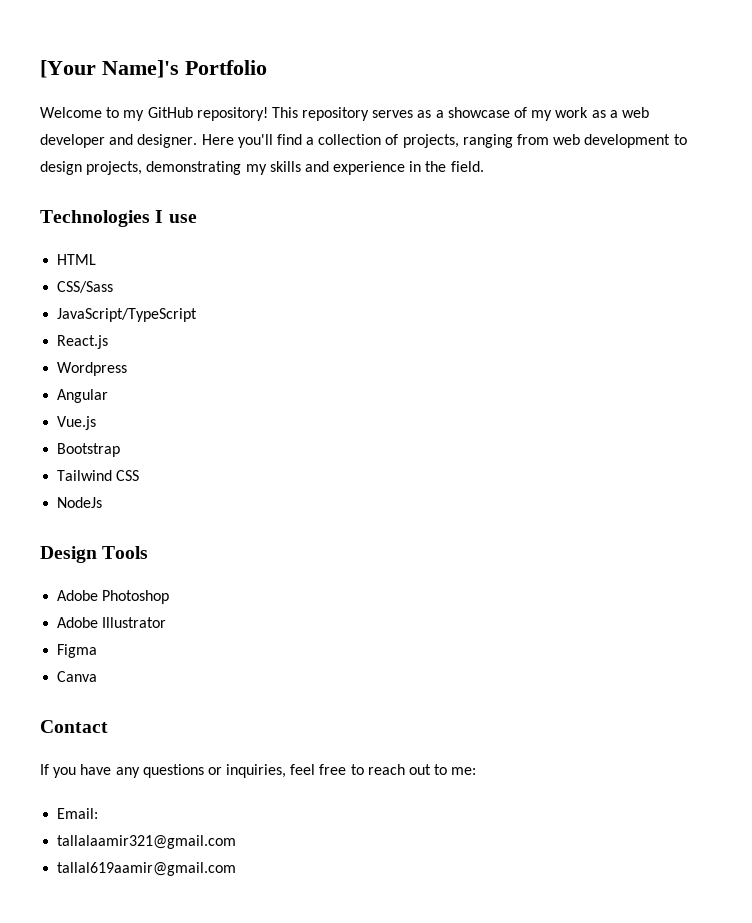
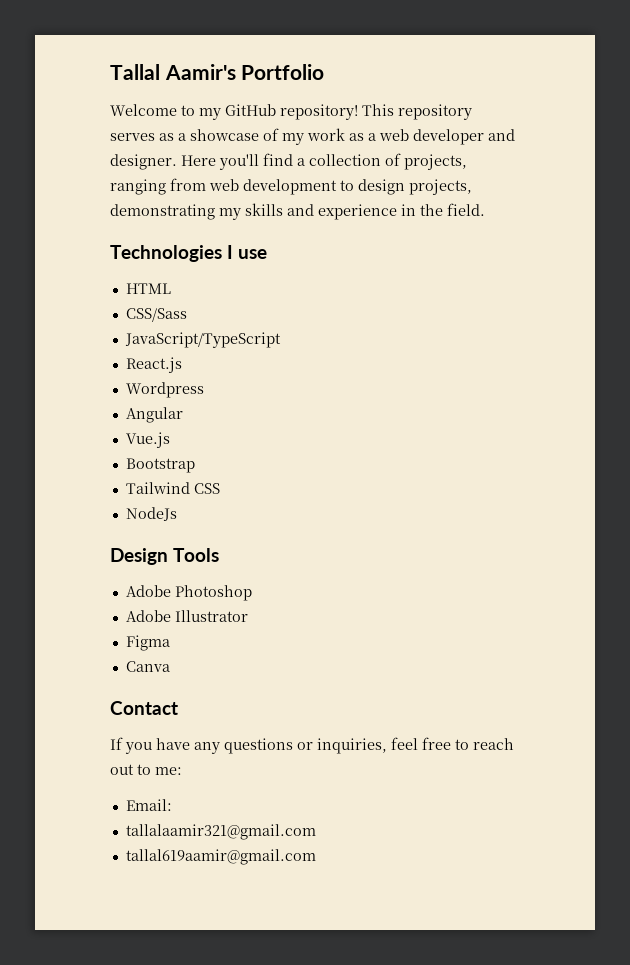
- [Your Name]'s Portfolio
+ Tallal Aamir's Portfolio

